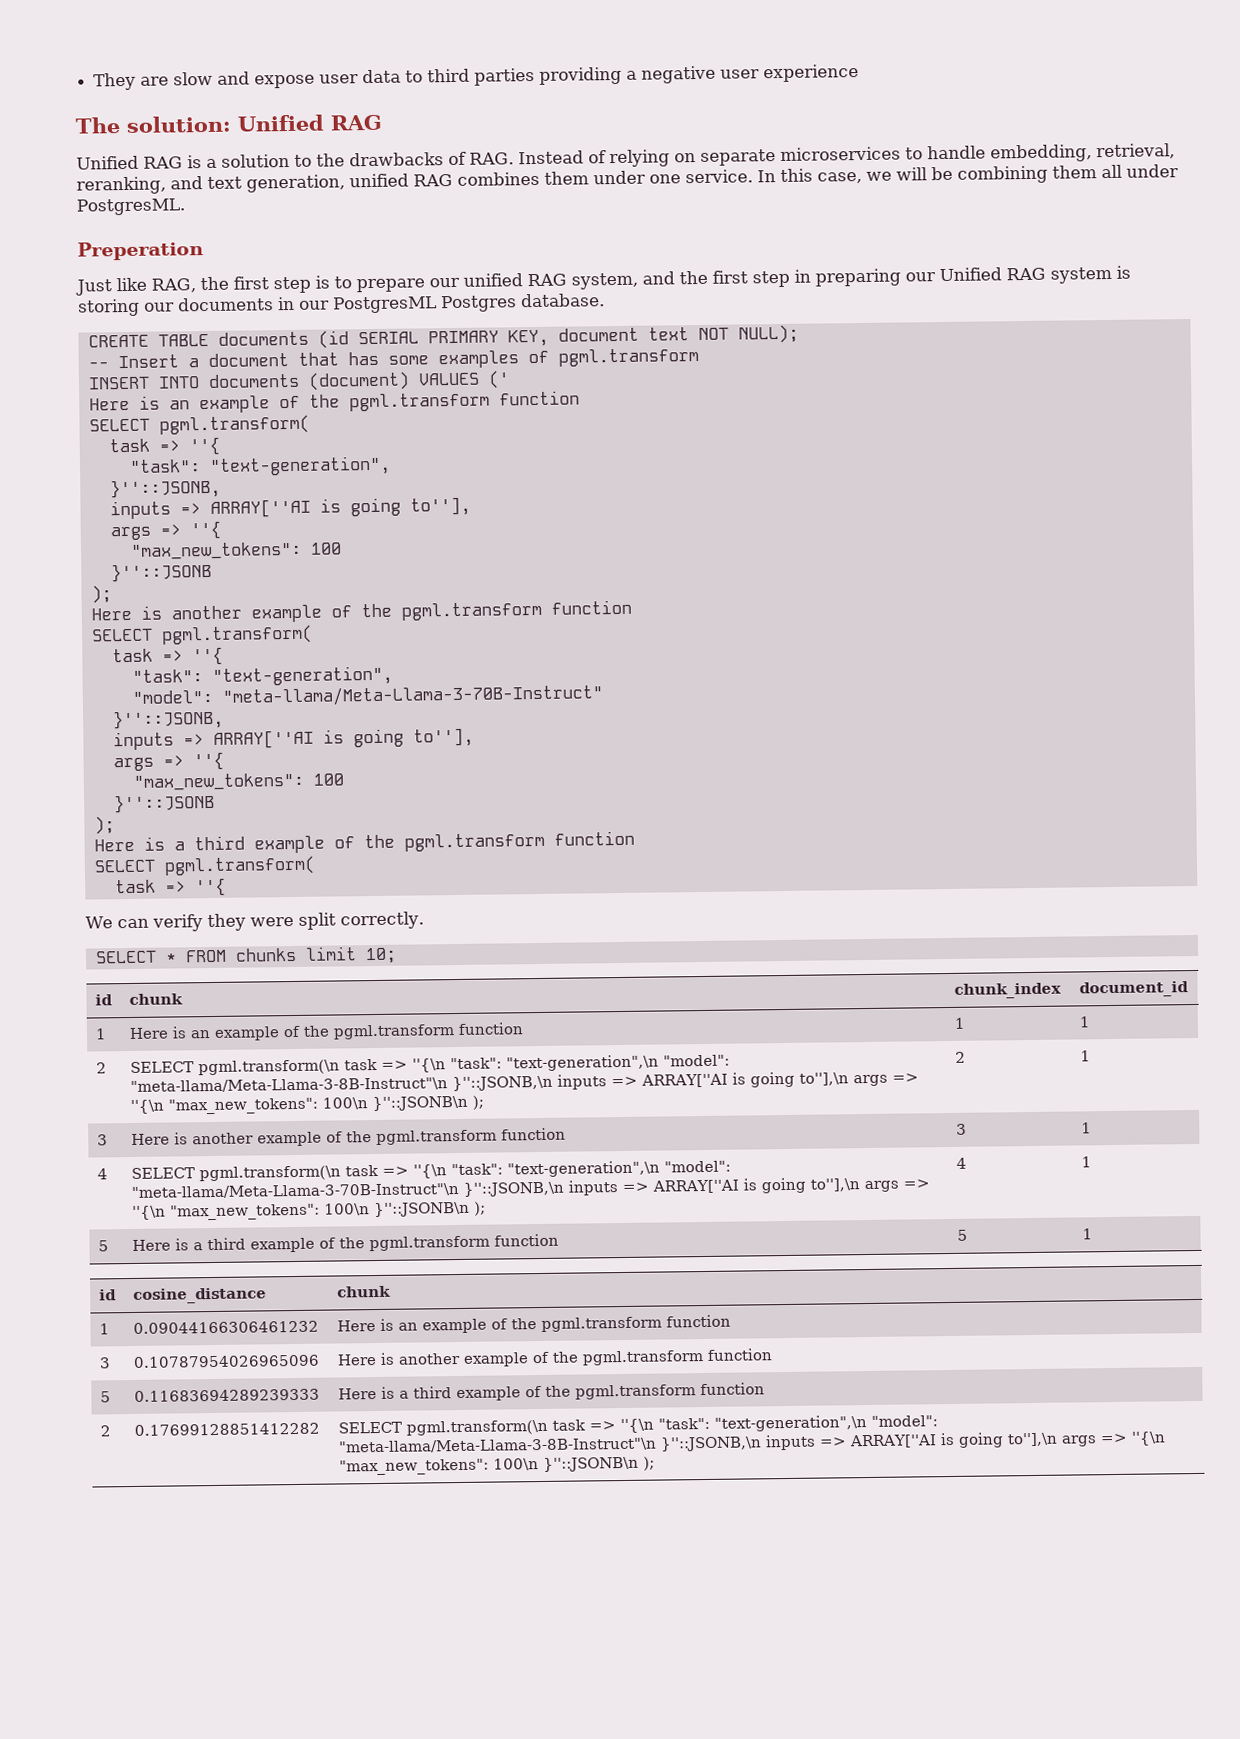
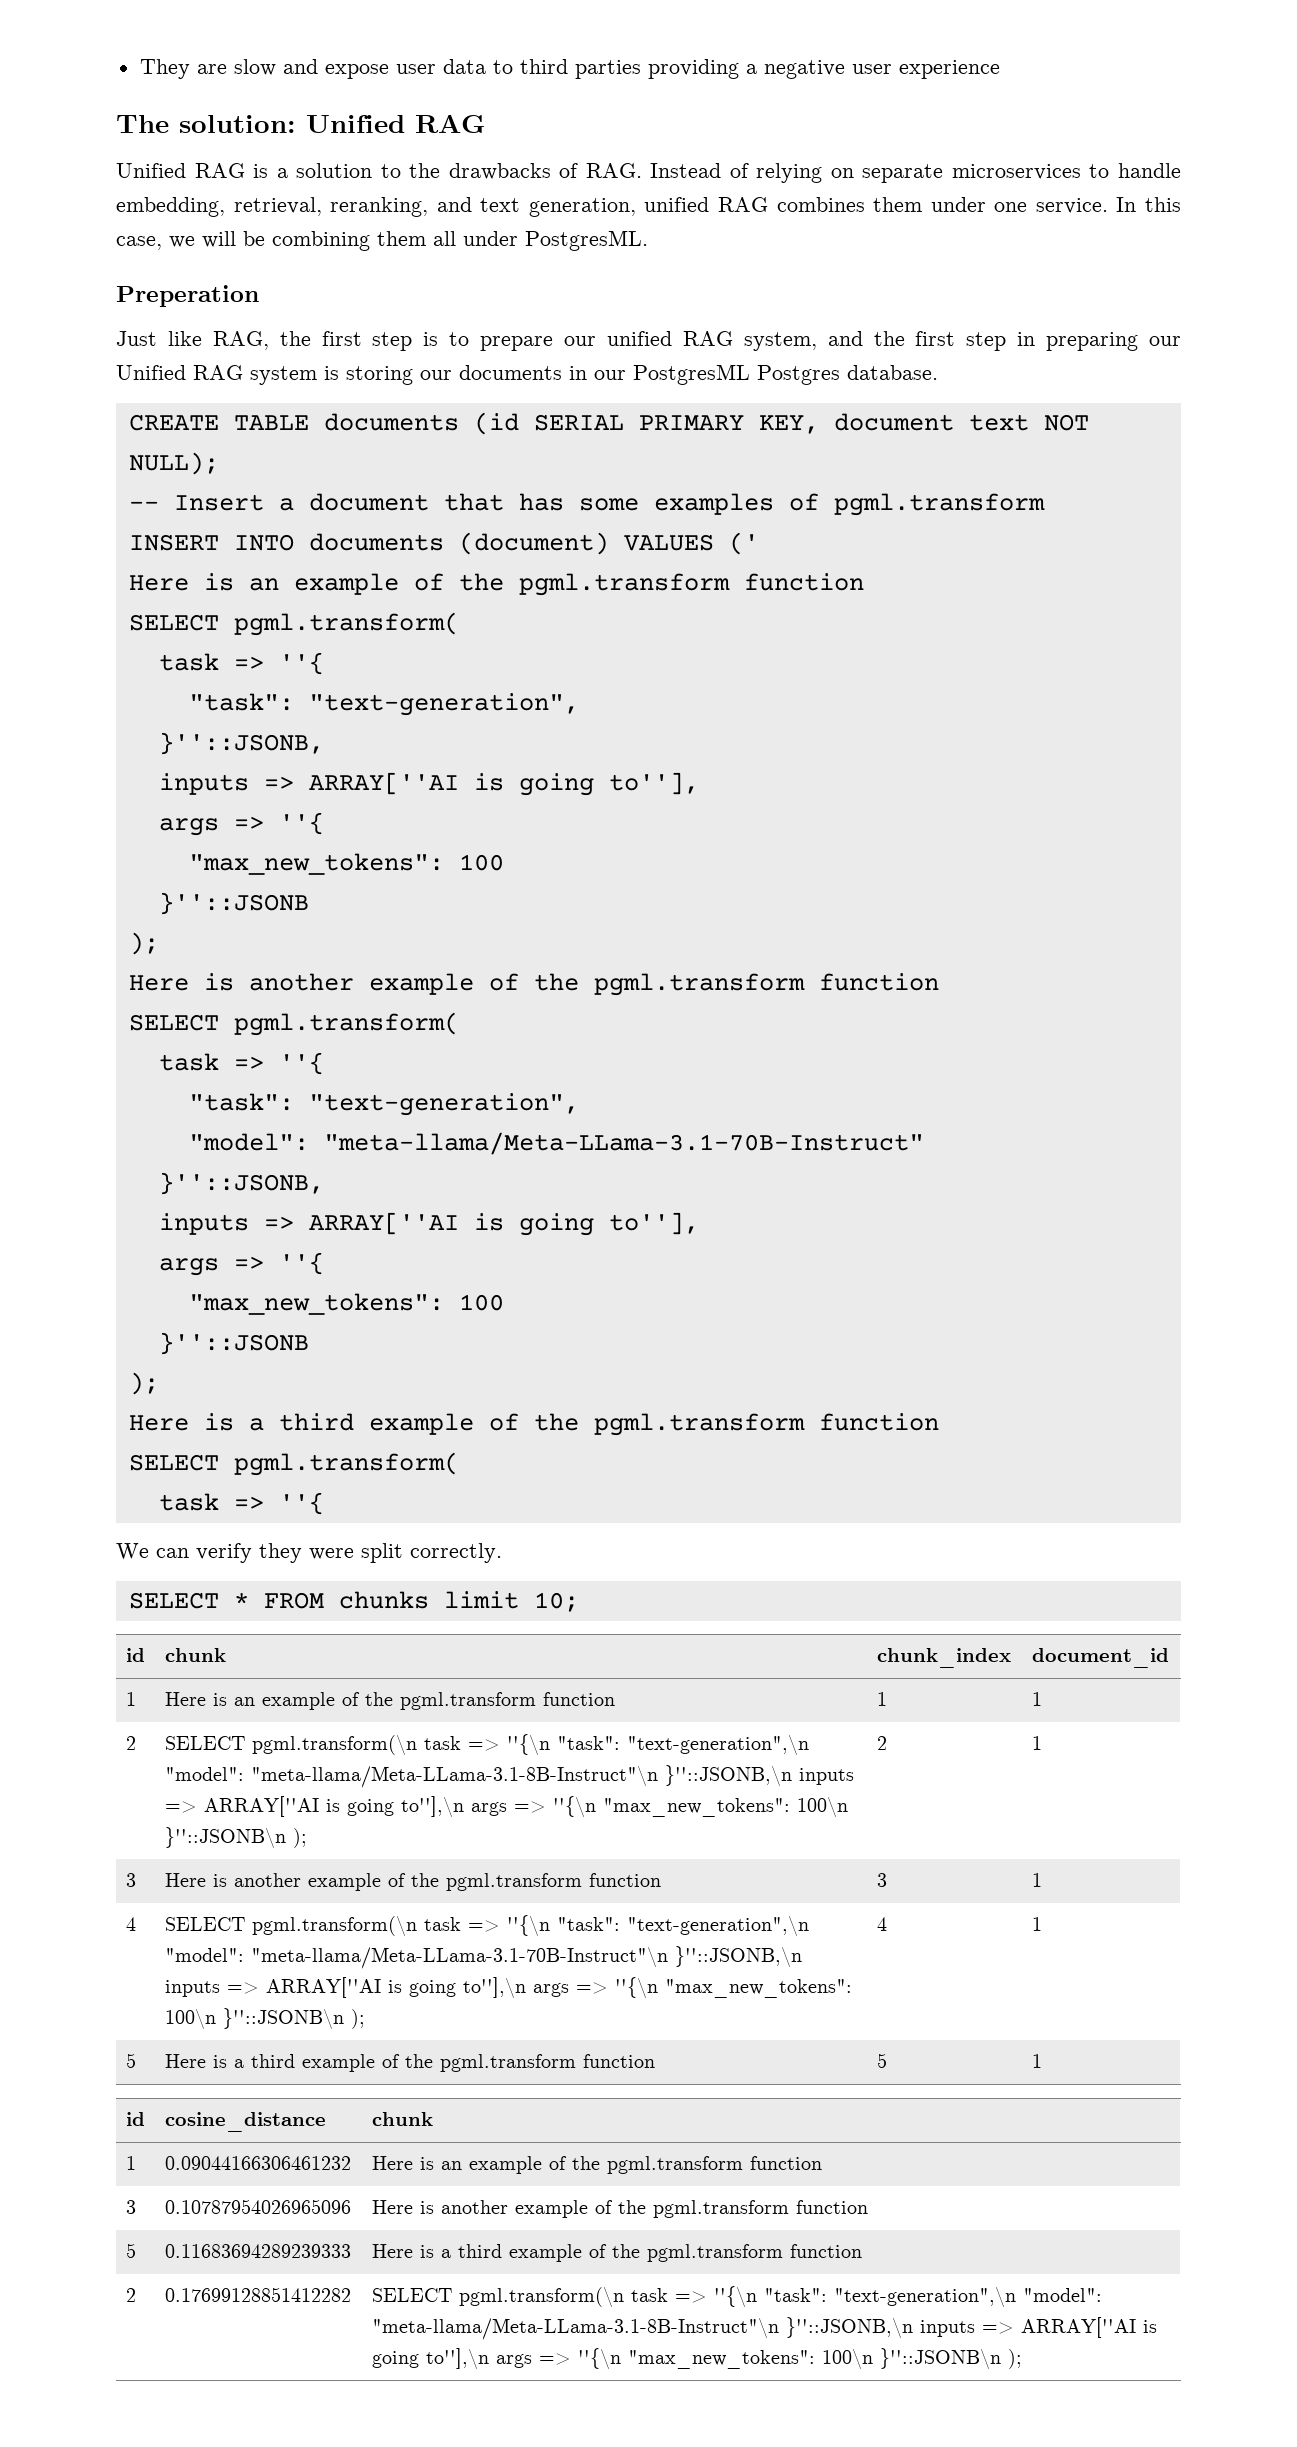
- "model": "meta-llama/Meta-Llama-3-70B-Instruct"
+ "model": "meta-llama/Meta-LLama-3.1-70B-Instruct"
- 2 | SELECT pgml.transform(\n task => ''{\n "task": "text-generation",\n "model": "meta-llama/Meta-Llama-3-8B-Instruct"\n }''::JSONB,\n inputs => ARRAY[''AI is going to''],\n args => ''{\n "max_new_tokens": 100\n }''::JSONB\n ); | 2 | 1
+ 2 | SELECT pgml.transform(\n task => ''{\n "task": "text-generation",\n "model": "meta-llama/Meta-LLama-3.1-8B-Instruct"\n }''::JSONB,\n inputs => ARRAY[''AI is going to''],\n args => ''{\n "max_new_tokens": 100\n }''::JSONB\n ); | 2 | 1
- 4 | SELECT pgml.transform(\n task => ''{\n "task": "text-generation",\n "model": "meta-llama/Meta-Llama-3-70B-Instruct"\n }''::JSONB,\n inputs => ARRAY[''AI is going to''],\n args => ''{\n "max_new_tokens": 100\n }''::JSONB\n ); | 4 | 1
+ 4 | SELECT pgml.transform(\n task => ''{\n "task": "text-generation",\n "model": "meta-llama/Meta-LLama-3.1-70B-Instruct"\n }''::JSONB,\n inputs => ARRAY[''AI is going to''],\n args => ''{\n "max_new_tokens": 100\n }''::JSONB\n ); | 4 | 1
- 2 | 0.17699128851412282 | SELECT pgml.transform(\n task => ''{\n "task": "text-generation",\n "model": "meta-llama/Meta-Llama-3-8B-Instruct"\n }''::JSONB,\n inputs => ARRAY[''AI is going to''],\n args => ''{\n "max_new_tokens": 100\n }''::JSONB\n );
+ 2 | 0.17699128851412282 | SELECT pgml.transform(\n task => ''{\n "task": "text-generation",\n "model": "meta-llama/Meta-LLama-3.1-8B-Instruct"\n }''::JSONB,\n inputs => ARRAY[''AI is going to''],\n args => ''{\n "max_new_tokens": 100\n }''::JSONB\n );

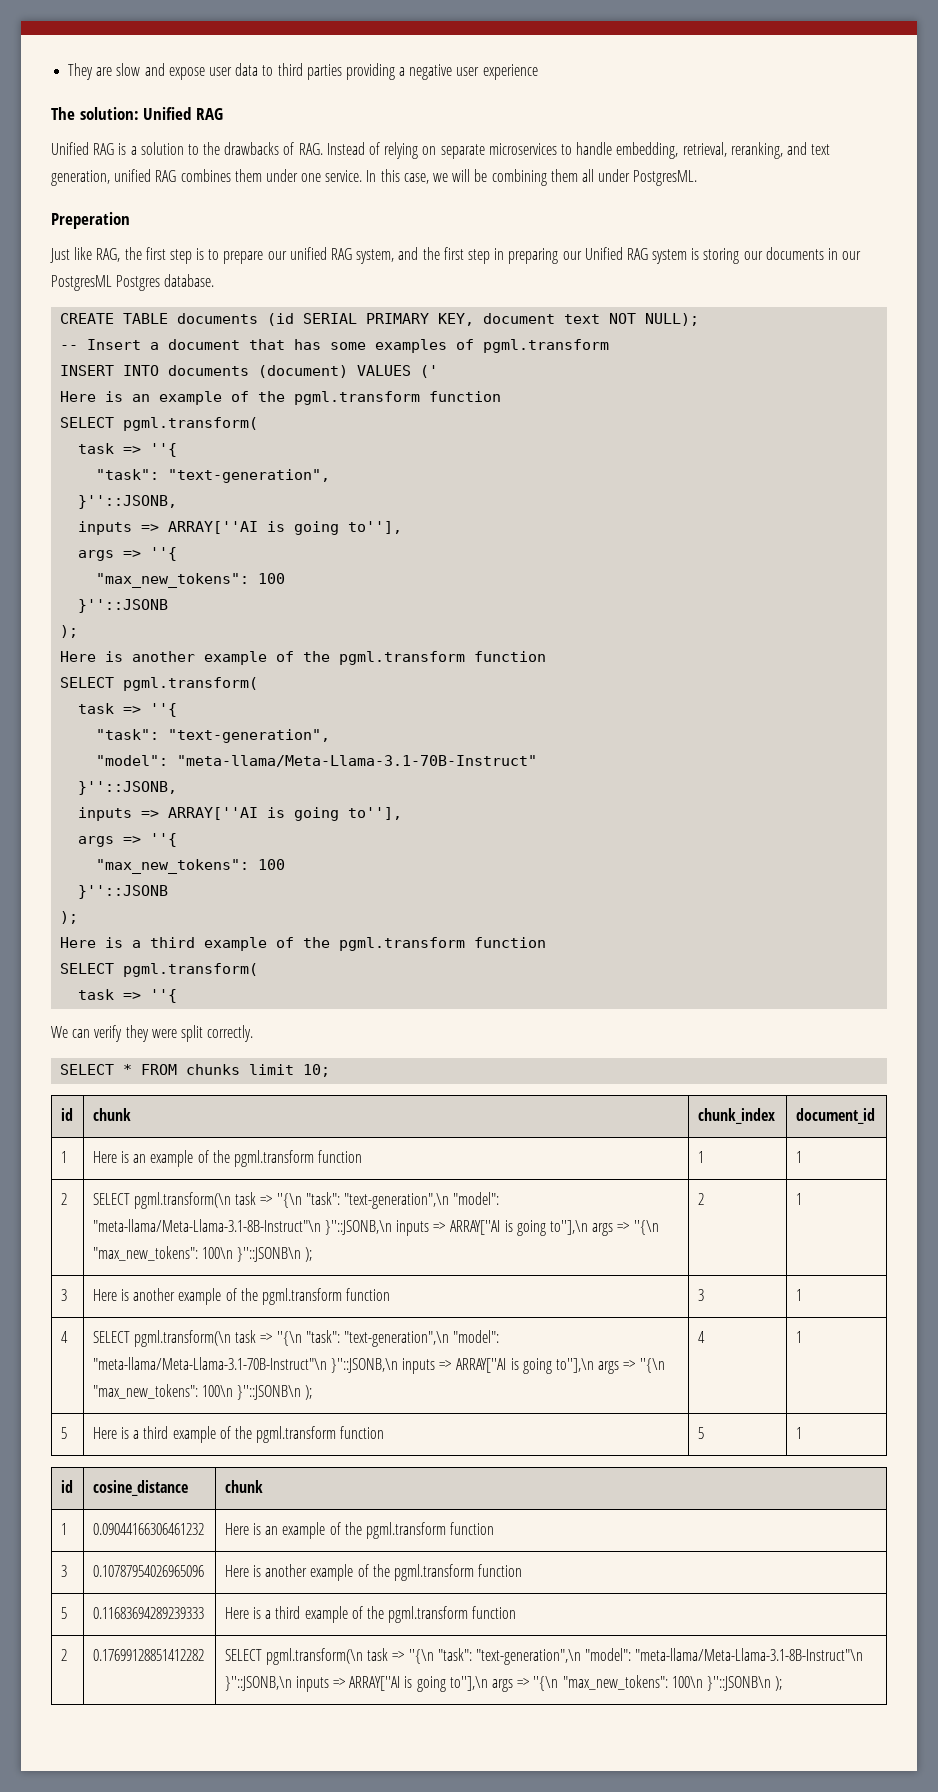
- "model": "meta-llama/Meta-LLama-3.1-70B-Instruct"
+ "model": "meta-llama/Meta-Llama-3.1-70B-Instruct"
- 2 | SELECT pgml.transform(\n task => ''{\n "task": "text-generation",\n "model": "meta-llama/Meta-LLama-3.1-8B-Instruct"\n }''::JSONB,\n inputs => ARRAY[''AI is going to''],\n args => ''{\n "max_new_tokens": 100\n }''::JSONB\n ); | 2 | 1
+ 2 | SELECT pgml.transform(\n task => ''{\n "task": "text-generation",\n "model": "meta-llama/Meta-Llama-3.1-8B-Instruct"\n }''::JSONB,\n inputs => ARRAY[''AI is going to''],\n args => ''{\n "max_new_tokens": 100\n }''::JSONB\n ); | 2 | 1
- 4 | SELECT pgml.transform(\n task => ''{\n "task": "text-generation",\n "model": "meta-llama/Meta-LLama-3.1-70B-Instruct"\n }''::JSONB,\n inputs => ARRAY[''AI is going to''],\n args => ''{\n "max_new_tokens": 100\n }''::JSONB\n ); | 4 | 1
+ 4 | SELECT pgml.transform(\n task => ''{\n "task": "text-generation",\n "model": "meta-llama/Meta-Llama-3.1-70B-Instruct"\n }''::JSONB,\n inputs => ARRAY[''AI is going to''],\n args => ''{\n "max_new_tokens": 100\n }''::JSONB\n ); | 4 | 1
- 2 | 0.17699128851412282 | SELECT pgml.transform(\n task => ''{\n "task": "text-generation",\n "model": "meta-llama/Meta-LLama-3.1-8B-Instruct"\n }''::JSONB,\n inputs => ARRAY[''AI is going to''],\n args => ''{\n "max_new_tokens": 100\n }''::JSONB\n );
+ 2 | 0.17699128851412282 | SELECT pgml.transform(\n task => ''{\n "task": "text-generation",\n "model": "meta-llama/Meta-Llama-3.1-8B-Instruct"\n }''::JSONB,\n inputs => ARRAY[''AI is going to''],\n args => ''{\n "max_new_tokens": 100\n }''::JSONB\n );

